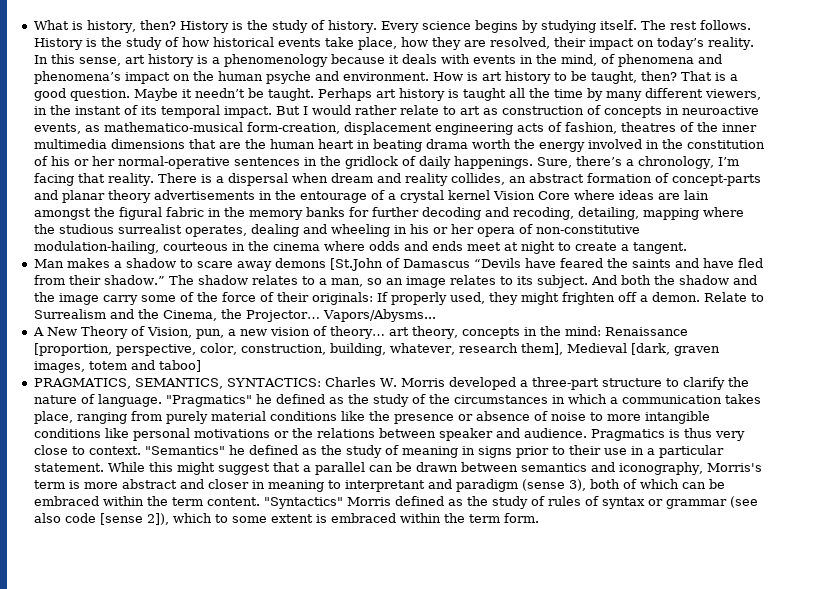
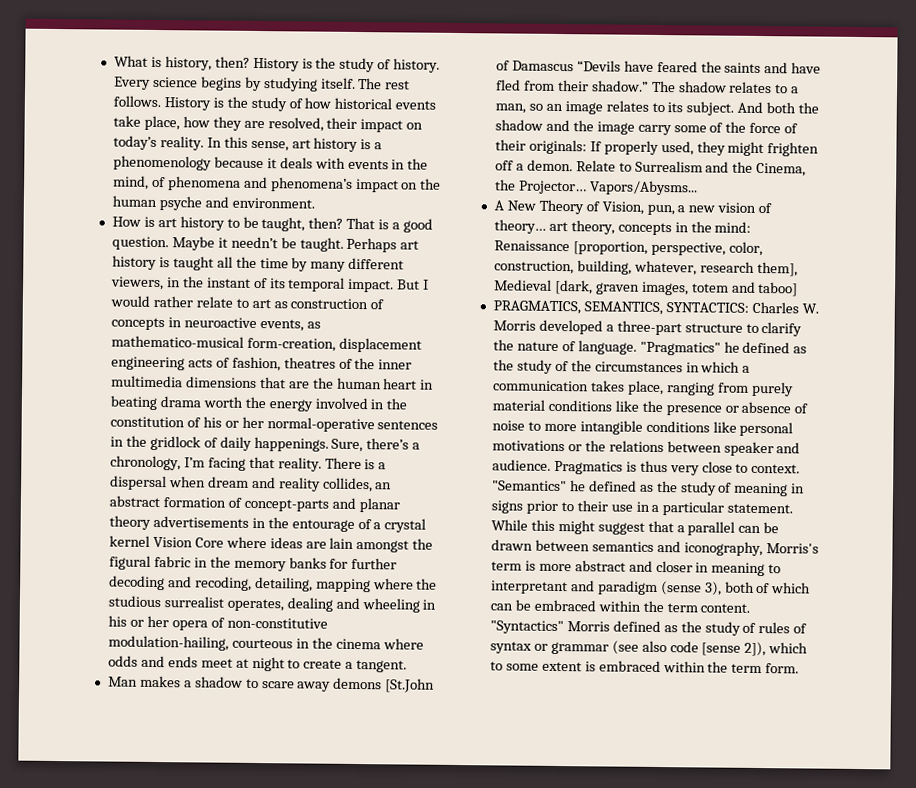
- In this sense, art history is a phenomenology because it deals with events in the mind, of phenomena and phenomena’s impact on the human psyche and environment. How is art history to be taught, then?
+ In this sense, art history is a phenomenology because it deals with events in the mind, of phenomena and phenomena’s impact on the human psyche and environment.
+ How is art history to be taught, then?

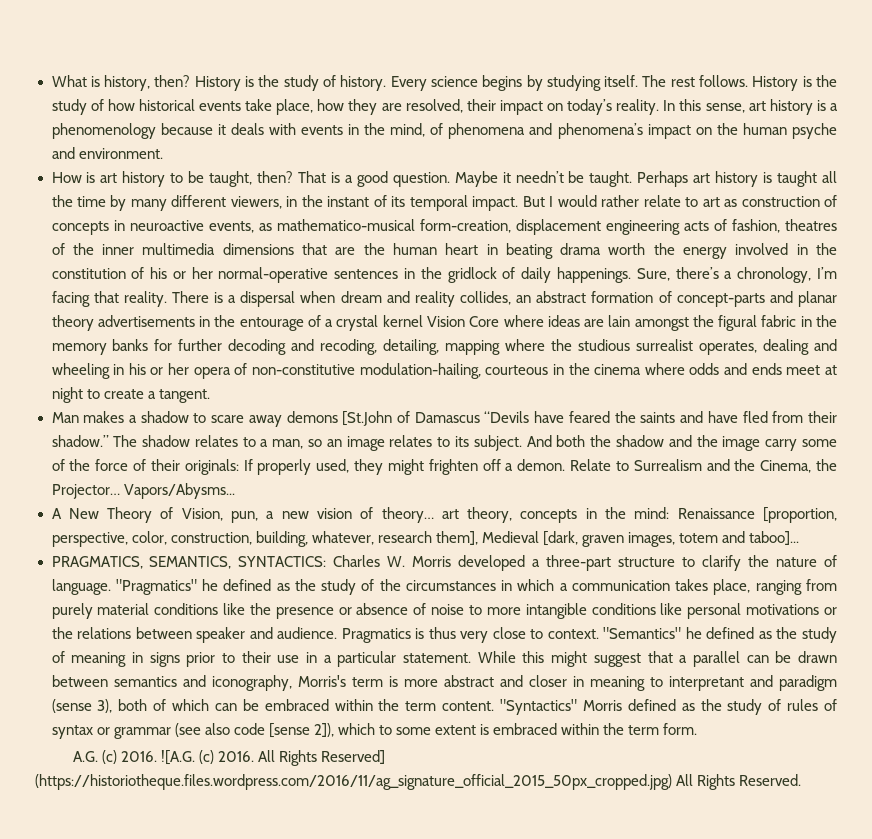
- A New Theory of Vision, pun, a new vision of theory… art theory, concepts in the mind: Renaissance [proportion, perspective, color, construction, building, whatever, research them], Medieval [dark, graven images, totem and taboo]
+ A New Theory of Vision, pun, a new vision of theory… art theory, concepts in the mind: Renaissance [proportion, perspective, color, construction, building, whatever, research them], Medieval [dark, graven images, totem and taboo]...
+ A.G. (c) 2016. ![A.G. (c) 2016. All Rights Reserved] (https://historiotheque.files.wordpress.com/2016/11/ag_signature_official_2015_50px_cropped.jpg) All Rights Reserved.

